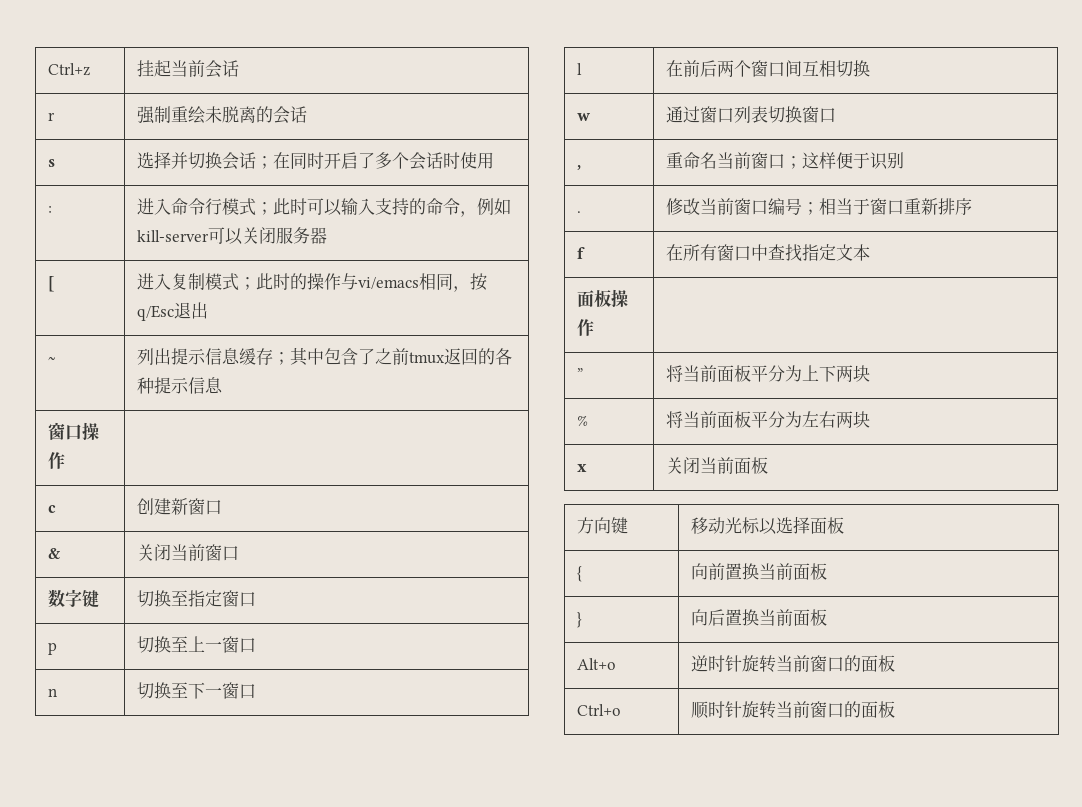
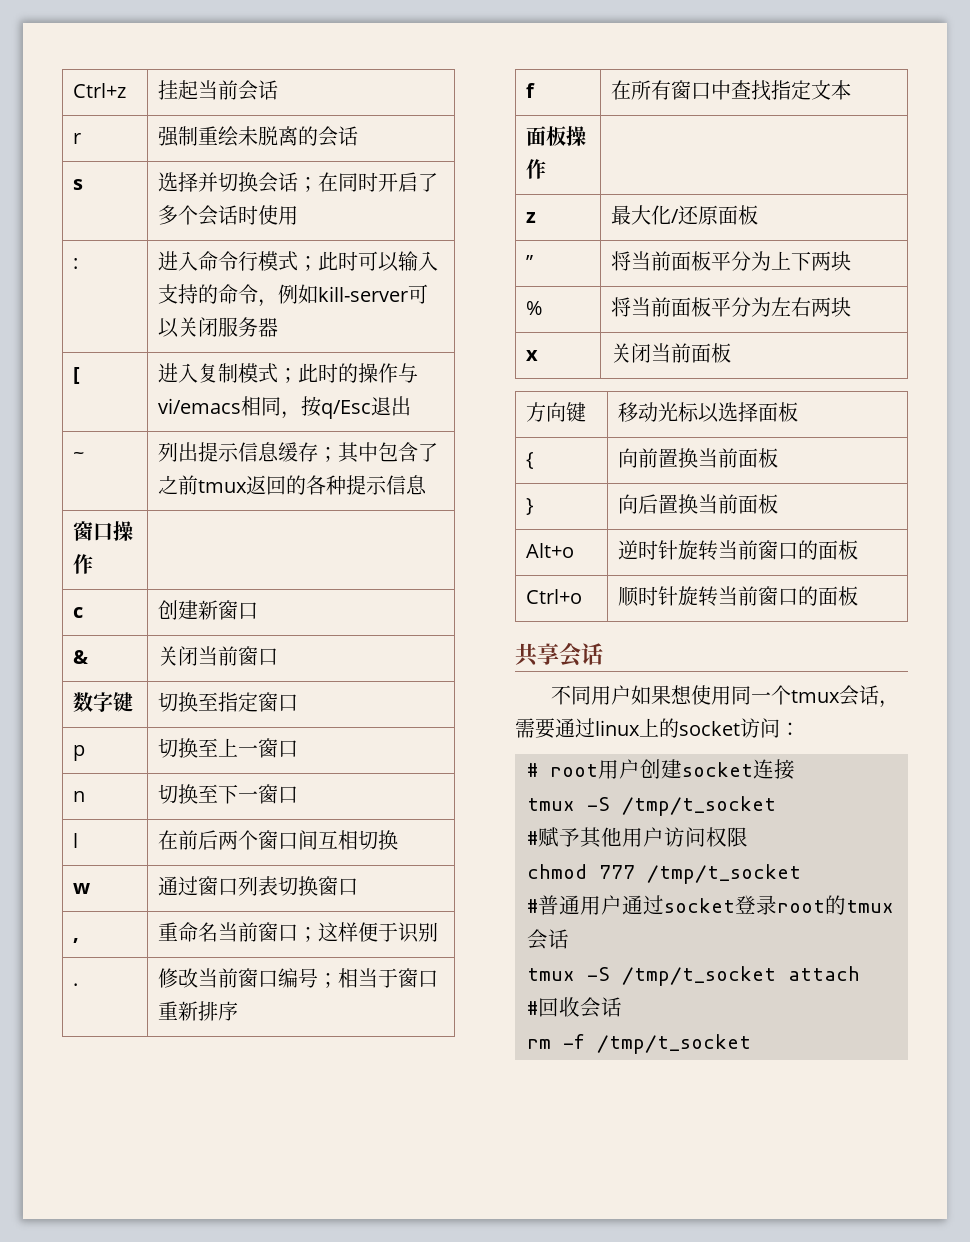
+ z | 最大化/还原面板
+ 共享会话
+ 不同用户如果想使用同一个tmux会话，需要通过linux上的socket访问：
+ # root用户创建socket连接
+ tmux -S /tmp/t_socket
+ #赋予其他用户访问权限
+ chmod 777 /tmp/t_socket
+ #普通用户通过socket登录root的tmux会话
+ tmux -S /tmp/t_socket attach
+ #回收会话
+ rm -f /tmp/t_socket

